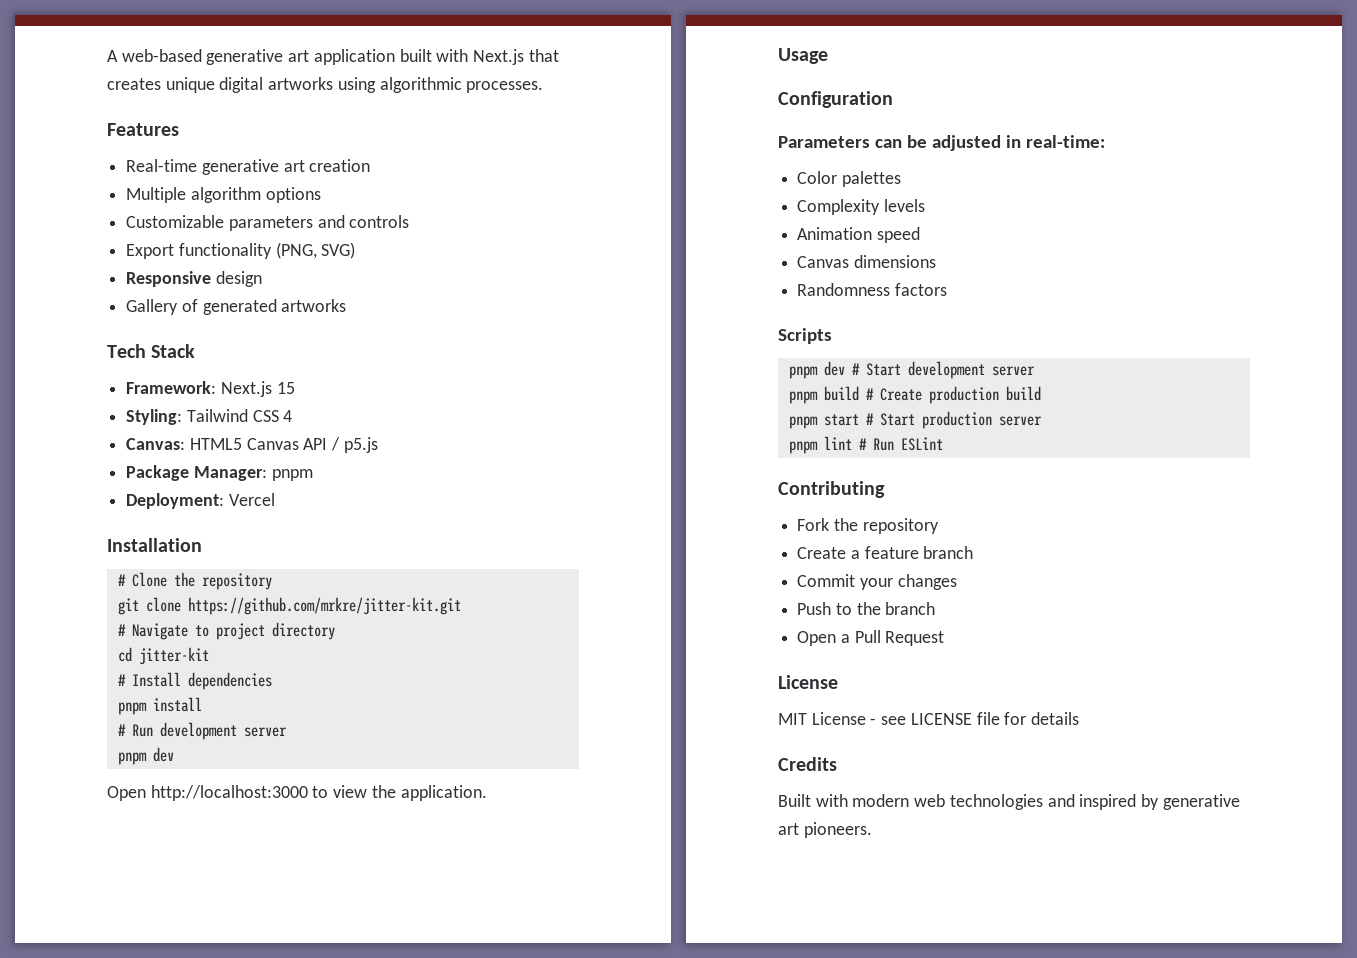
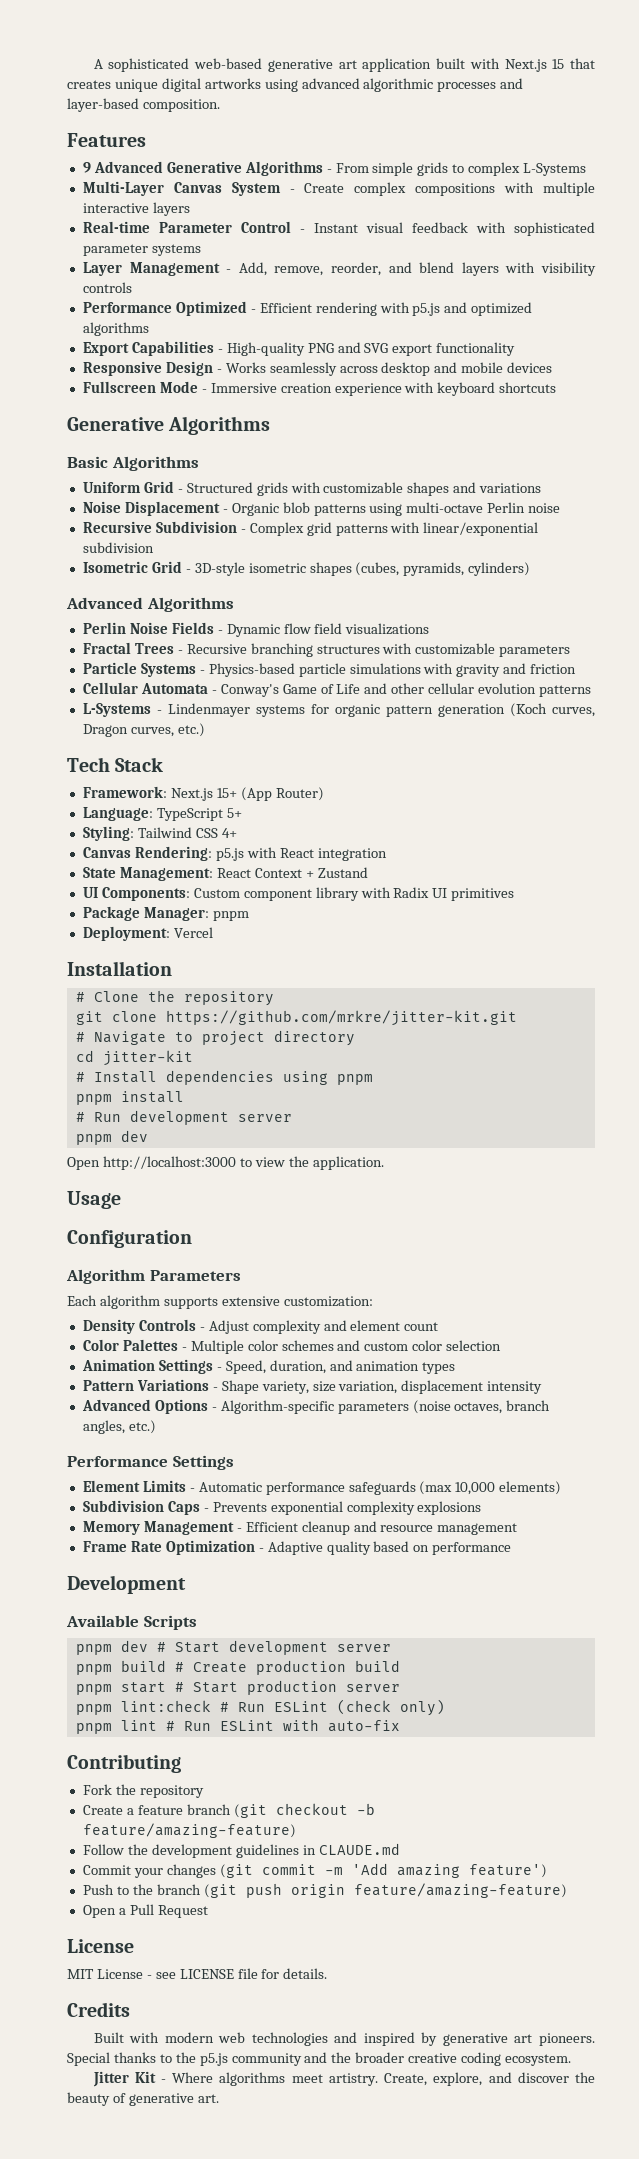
- A web-based generative art application built with Next.js that creates unique digital artworks using algorithmic processes.
+ A sophisticated web-based generative art application built with Next.js 15 that creates unique digital artworks using advanced algorithmic processes and layer-based composition.
  Features
- Real-time generative art creation
- Multiple algorithm options
- Customizable parameters and controls
- Export functionality (PNG, SVG)
+ 9 Advanced Generative Algorithms - From simple grids to complex L-Systems
+ Multi-Layer Canvas System - Create complex compositions with multiple interactive layers
+ Real-time Parameter Control - Instant visual feedback with sophisticated parameter systems
+ Layer Management - Add, remove, reorder, and blend layers with visibility controls
+ Performance Optimized - Efficient rendering with p5.js and optimized algorithms
+ Export Capabilities - High-quality PNG and SVG export functionality
- Responsive design
- Gallery of generated artworks
+ Responsive Design - Works seamlessly across desktop and mobile devices
+ Fullscreen Mode - Immersive creation experience with keyboard shortcuts
+ Generative Algorithms
+ Basic Algorithms
+ Uniform Grid - Structured grids with customizable shapes and variations
+ Noise Displacement - Organic blob patterns using multi-octave Perlin noise
+ Recursive Subdivision - Complex grid patterns with linear/exponential subdivision
+ Isometric Grid - 3D-style isometric shapes (cubes, pyramids, cylinders)
+ Advanced Algorithms
+ Perlin Noise Fields - Dynamic flow field visualizations
+ Fractal Trees - Recursive branching structures with customizable parameters
+ Particle Systems - Physics-based particle simulations with gravity and friction
+ Cellular Automata - Conway's Game of Life and other cellular evolution patterns
+ L-Systems - Lindenmayer systems for organic pattern generation (Koch curves, Dragon curves, etc.)
  Tech Stack
- Framework: Next.js 15
- Styling: Tailwind CSS 4
- Canvas: HTML5 Canvas API / p5.js
+ Framework: Next.js 15+ (App Router)
+ Language: TypeScript 5+
+ Styling: Tailwind CSS 4+
+ Canvas Rendering: p5.js with React integration
+ State Management: React Context + Zustand
+ UI Components: Custom component library with Radix UI primitives
- # Install dependencies
+ # Install dependencies using pnpm
- Parameters can be adjusted in real-time:
- Color palettes
- Complexity levels
- Animation speed
- Canvas dimensions
- Randomness factors
- Scripts
+ Algorithm Parameters
+ Each algorithm supports extensive customization:
+ Density Controls - Adjust complexity and element count
+ Color Palettes - Multiple color schemes and custom color selection
+ Animation Settings - Speed, duration, and animation types
+ Pattern Variations - Shape variety, size variation, displacement intensity
+ Advanced Options - Algorithm-specific parameters (noise octaves, branch angles, etc.)
+ Performance Settings
+ Element Limits - Automatic performance safeguards (max 10,000 elements)
+ Subdivision Caps - Prevents exponential complexity explosions
+ Memory Management - Efficient cleanup and resource management
+ Frame Rate Optimization - Adaptive quality based on performance
+ Development
+ Available Scripts
+ pnpm lint:check # Run ESLint (check only)
- pnpm lint # Run ESLint
+ pnpm lint # Run ESLint with auto-fix
- Create a feature branch
- Commit your changes
+ Create a feature branch (git checkout -b feature/amazing-feature)
+ Follow the development guidelines in CLAUDE.md
+ Commit your changes (git commit -m 'Add amazing feature')
- Push to the branch
+ Push to the branch (git push origin feature/amazing-feature)
- MIT License - see LICENSE file for details
+ MIT License - see LICENSE file for details.
+ Special thanks to the p5.js community and the broader creative coding ecosystem.
+ Jitter Kit - Where algorithms meet artistry. Create, explore, and discover the beauty of generative art.

